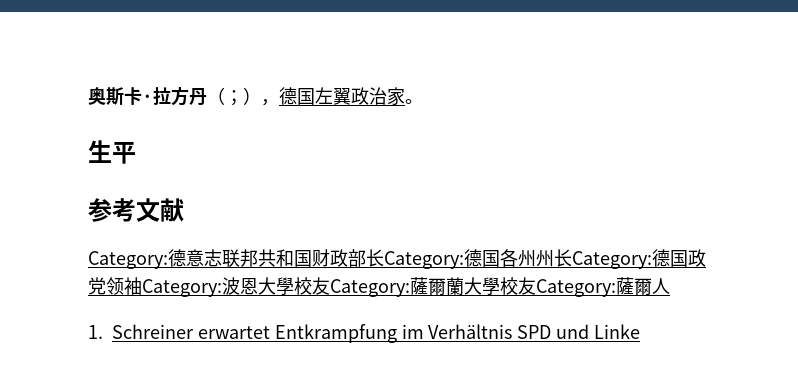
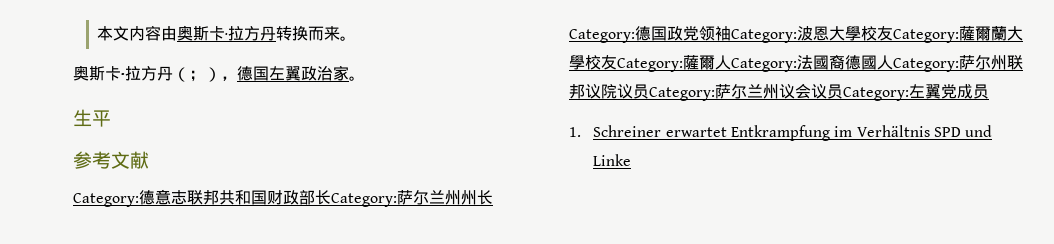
+ 本文内容由奥斯卡·拉方丹转换而来。
- Category:德意志联邦共和国财政部长Category:德国各州州长Category:德国政党领袖Category:波恩大學校友Category:薩爾蘭大學校友Category:薩爾人
+ Category:德意志联邦共和国财政部长Category:萨尔兰州州长Category:德国政党领袖Category:波恩大學校友Category:薩爾蘭大學校友Category:薩爾人Category:法國裔德國人Category:萨尔州联邦议院议员Category:萨尔兰州议会议员Category:左翼党成员

